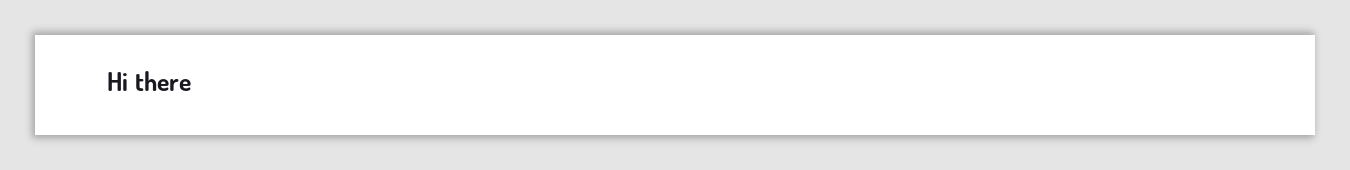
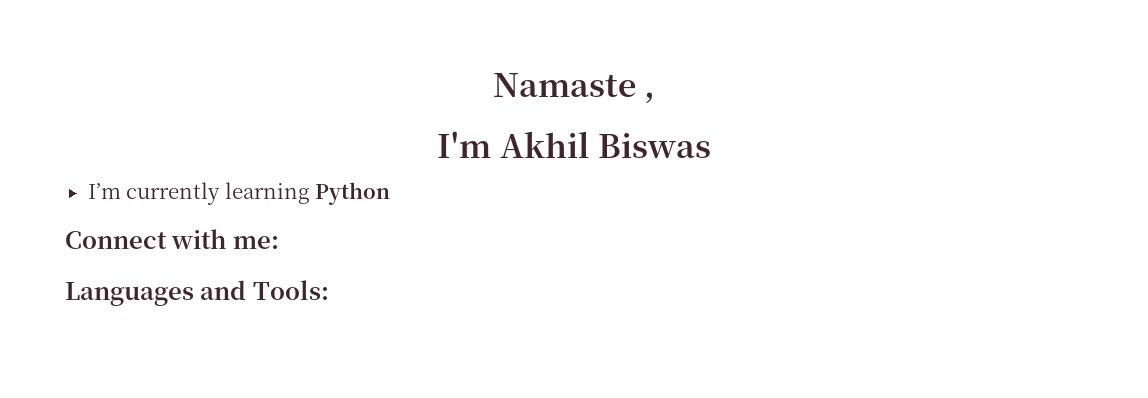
- Hi there
+ Namaste ,
+ I'm Akhil Biswas
+ I’m currently learning Python
+ Connect with me:
+ Languages and Tools:

